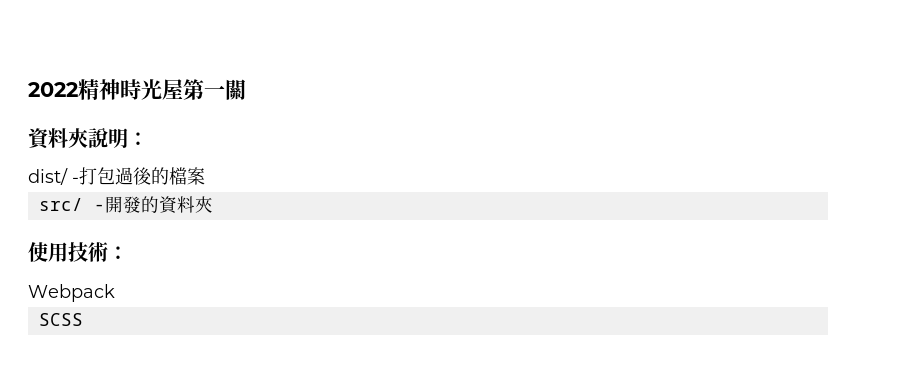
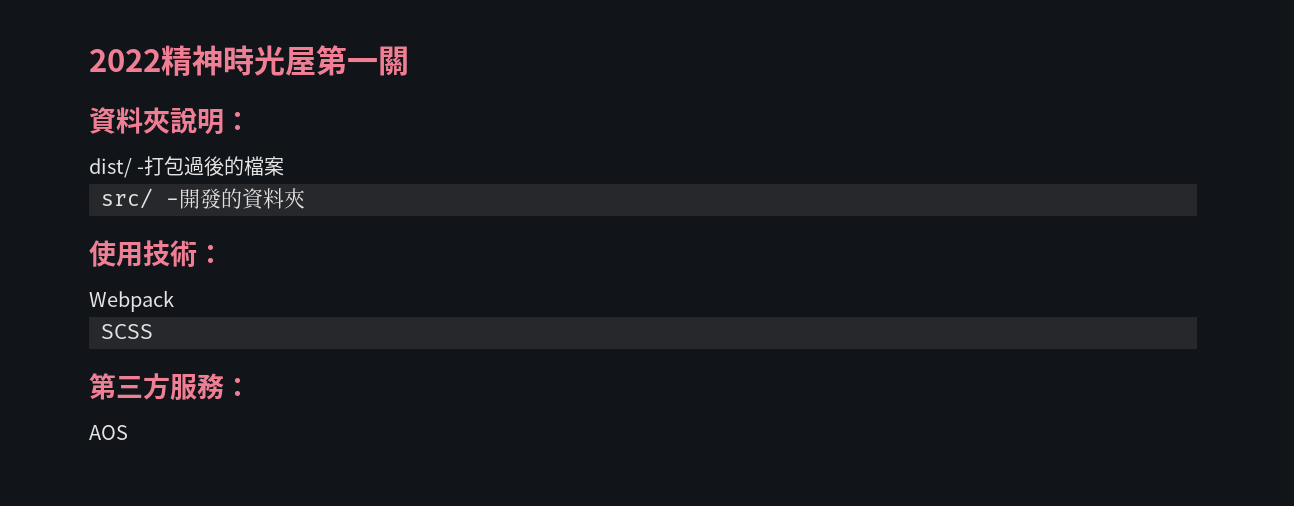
+ 第三方服務：
+ AOS

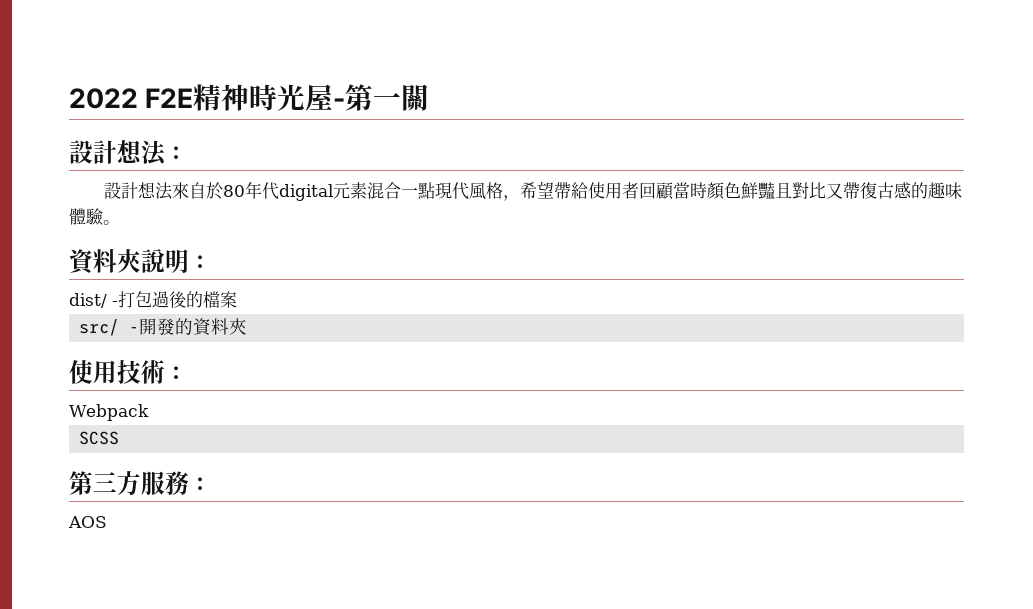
- 2022精神時光屋第一關
+ 2022 F2E精神時光屋-第一關
+ 設計想法：
+ 設計想法來自於80年代digital元素混合一點現代風格，希望帶給使用者回顧當時顏色鮮豔且對比又帶復古感的趣味體驗。

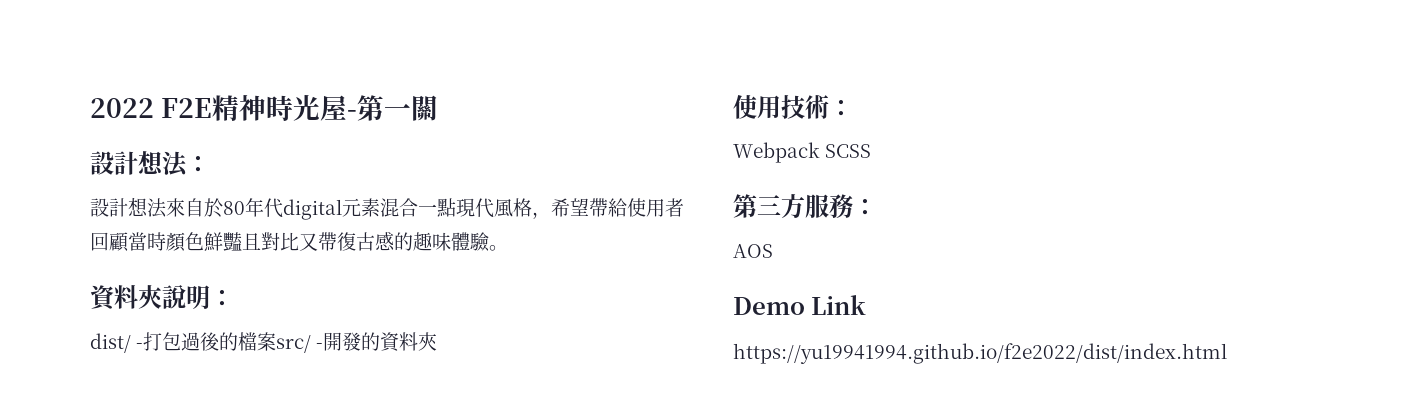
- dist/ -打包過後的檔案
- src/ -開發的資料夾
+ dist/ -打包過後的檔案src/ -開發的資料夾
- Webpack
- SCSS
+ Webpack SCSS
+ Demo Link
+ https://yu19941994.github.io/f2e2022/dist/index.html

